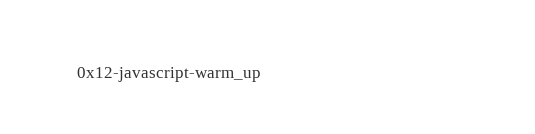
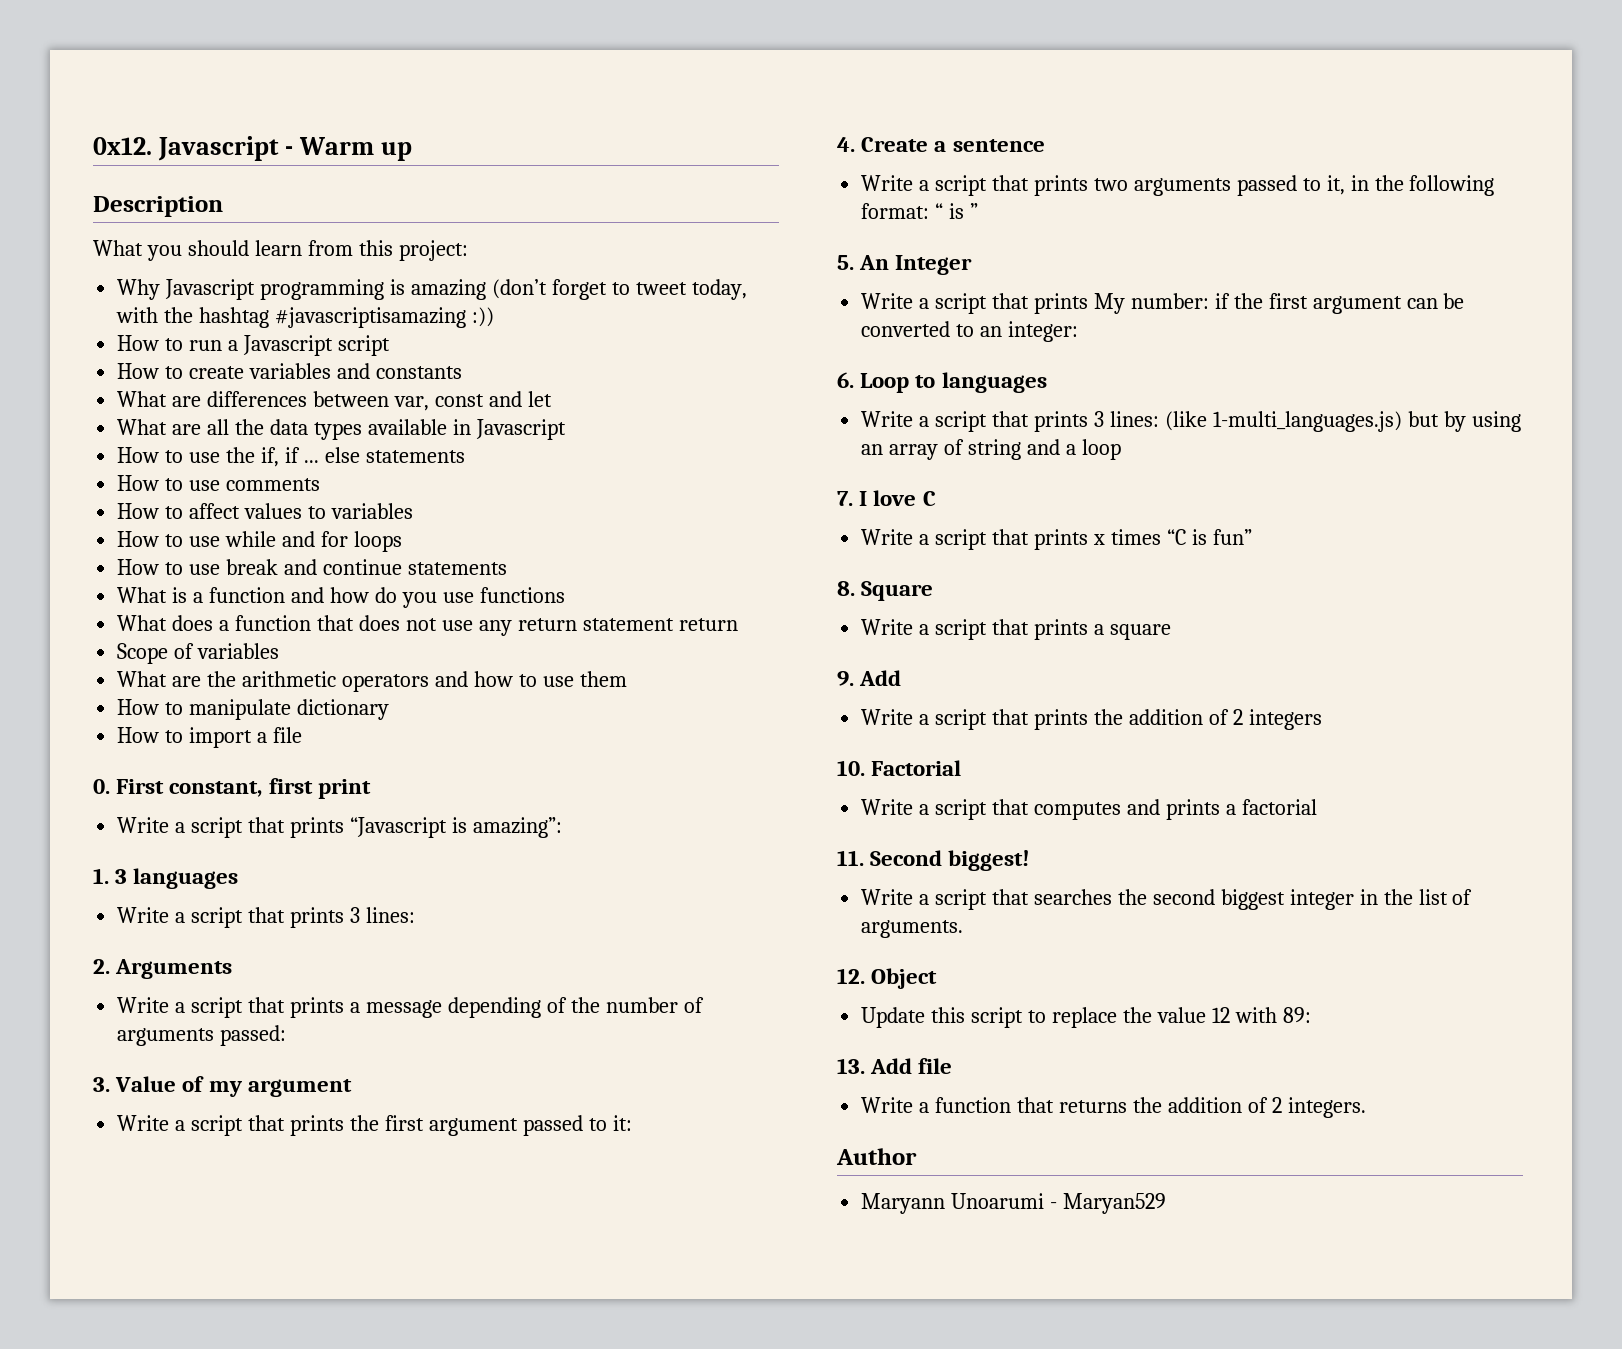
- 0x12-javascript-warm_up
+ 0x12. Javascript - Warm up
+ Description
+ What you should learn from this project:
+ Why Javascript programming is amazing (don’t forget to tweet today, with the hashtag #javascriptisamazing :))
+ How to run a Javascript script
+ How to create variables and constants
+ What are differences between var, const and let
+ What are all the data types available in Javascript
+ How to use the if, if ... else statements
+ How to use comments
+ How to affect values to variables
+ How to use while and for loops
+ How to use break and continue statements
+ What is a function and how do you use functions
+ What does a function that does not use any return statement return
+ Scope of variables
+ What are the arithmetic operators and how to use them
+ How to manipulate dictionary
+ How to import a file
+ 0. First constant, first print
+ Write a script that prints “Javascript is amazing”:
+ 1. 3 languages
+ Write a script that prints 3 lines:
+ 2. Arguments
+ Write a script that prints a message depending of the number of arguments passed:
+ 3. Value of my argument
+ Write a script that prints the first argument passed to it:
+ 4. Create a sentence
+ Write a script that prints two arguments passed to it, in the following format: “ is ”
+ 5. An Integer
+ Write a script that prints My number: if the first argument can be converted to an integer:
+ 6. Loop to languages
+ Write a script that prints 3 lines: (like 1-multi_languages.js) but by using an array of string and a loop
+ 7. I love C
+ Write a script that prints x times “C is fun”
+ 8. Square
+ Write a script that prints a square
+ 9. Add
+ Write a script that prints the addition of 2 integers
+ 10. Factorial
+ Write a script that computes and prints a factorial
+ 11. Second biggest!
+ Write a script that searches the second biggest integer in the list of arguments.
+ 12. Object
+ Update this script to replace the value 12 with 89:
+ 13. Add file
+ Write a function that returns the addition of 2 integers.
+ Author
+ Maryann Unoarumi - Maryan529

